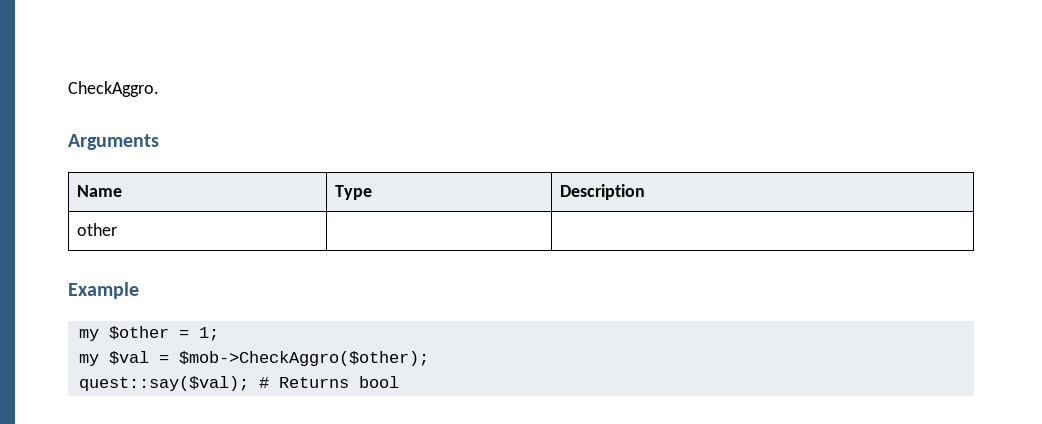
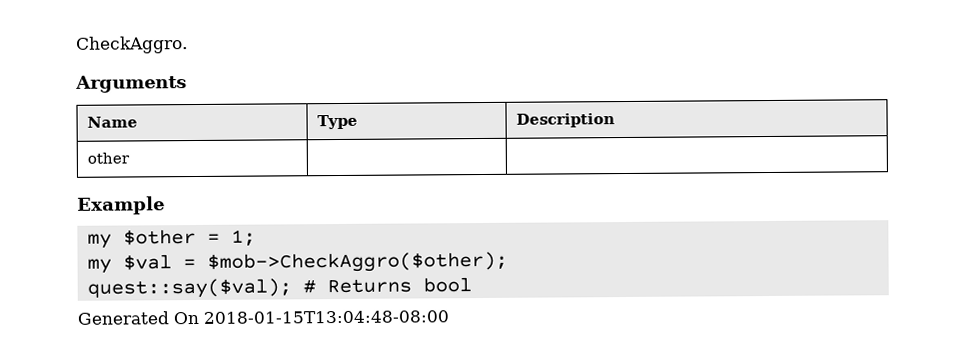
+ Generated On 2018-01-15T13:04:48-08:00

